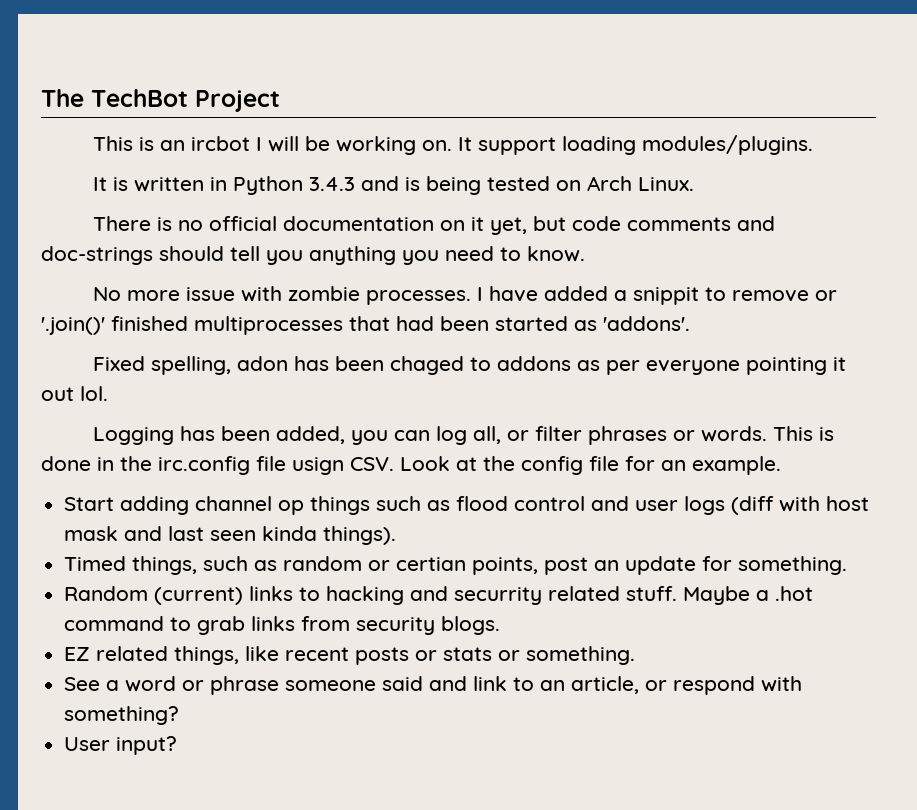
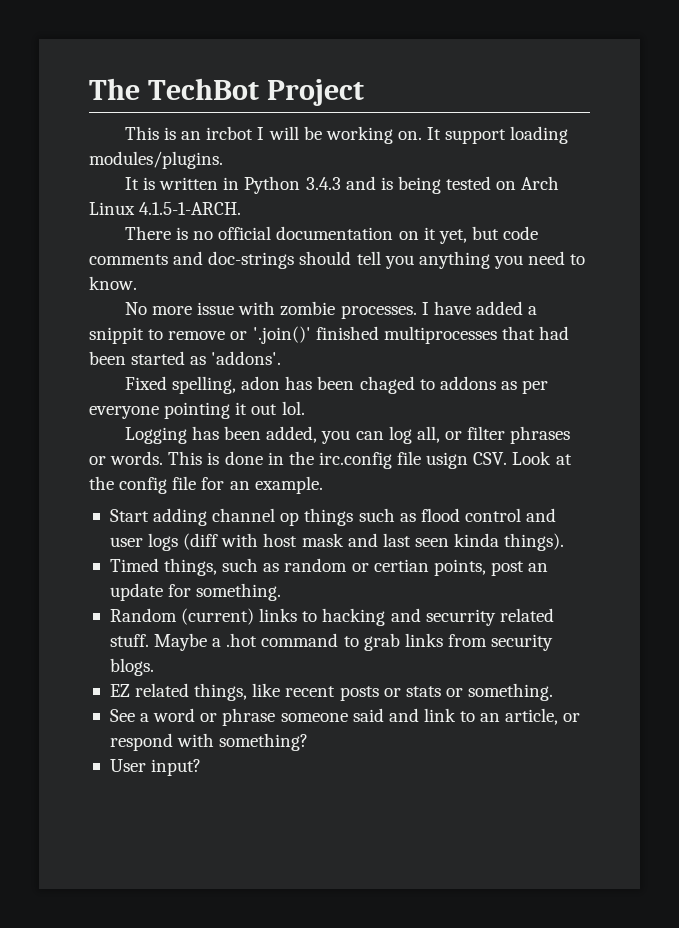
- It is written in Python 3.4.3 and is being tested on Arch Linux.
+ It is written in Python 3.4.3 and is being tested on Arch Linux 4.1.5-1-ARCH.

